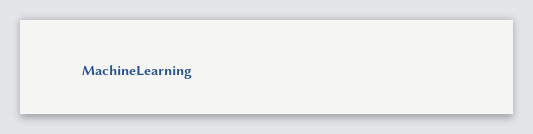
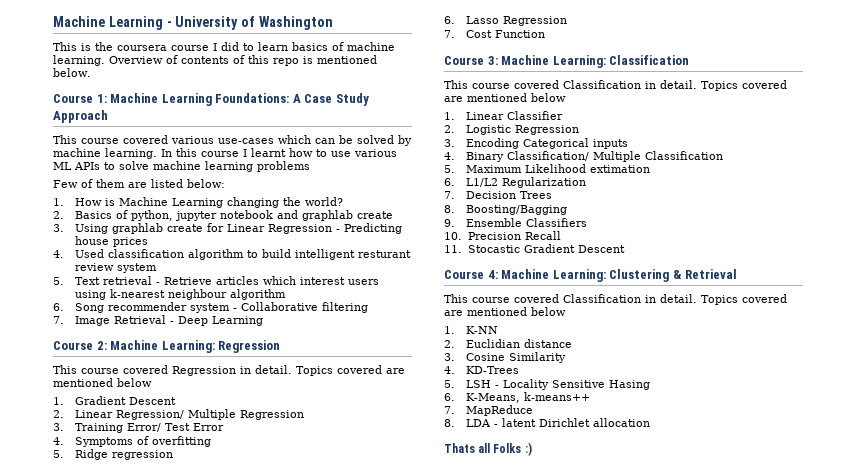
- MachineLearning
+ Machine Learning - University of Washington
+ This is the coursera course I did to learn basics of machine learning. Overview of contents of this repo is mentioned below.
+ Course 1: Machine Learning Foundations: A Case Study Approach
+ This course covered various use-cases which can be solved by machine learning. In this course I learnt how to use various ML APIs to solve machine learning problems
+ Few of them are listed below:
+ 1. How is Machine Learning changing the world?
+ 2. Basics of python, jupyter notebook and graphlab create
+ 3. Using graphlab create for Linear Regression - Predicting house prices
+ 4. Used classification algorithm to build intelligent resturant review system
+ 5. Text retrieval - Retrieve articles which interest users using k-nearest neighbour algorithm
+ 6. Song recommender system - Collaborative filtering
+ 7. Image Retrieval - Deep Learning
+ Course 2: Machine Learning: Regression
+ This course covered Regression in detail. Topics covered are mentioned below
+ 1. Gradient Descent
+ 2. Linear Regression/ Multiple Regression
+ 3. Training Error/ Test Error
+ 4. Symptoms of overfitting
+ 5. Ridge regression
+ 6. Lasso Regression
+ 7. Cost Function
+ Course 3: Machine Learning: Classification
+ This course covered Classification in detail. Topics covered are mentioned below
+ 1. Linear Classifier
+ 2. Logistic Regression
+ 3. Encoding Categorical inputs
+ 4. Binary Classification/ Multiple Classification
+ 5. Maximum Likelihood extimation
+ 6. L1/L2 Regularization
+ 7. Decision Trees
+ 8. Boosting/Bagging
+ 9. Ensemble Classifiers
+ 10. Precision Recall
+ 11. Stocastic Gradient Descent
+ Course 4: Machine Learning: Clustering & Retrieval
+ This course covered Classification in detail. Topics covered are mentioned below
+ 1. K-NN
+ 2. Euclidian distance
+ 3. Cosine Similarity
+ 4. KD-Trees
+ 5. LSH - Locality Sensitive Hasing
+ 6. K-Means, k-means++
+ 7. MapReduce
+ 8. LDA - latent Dirichlet allocation
+ Thats all Folks :)

